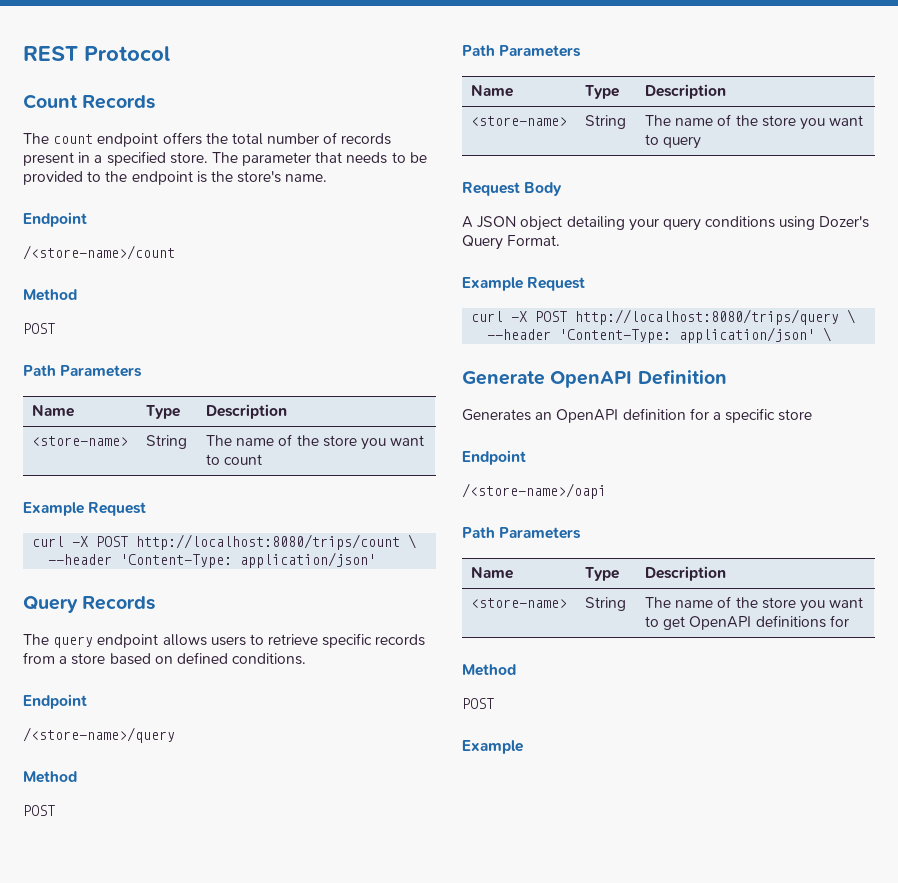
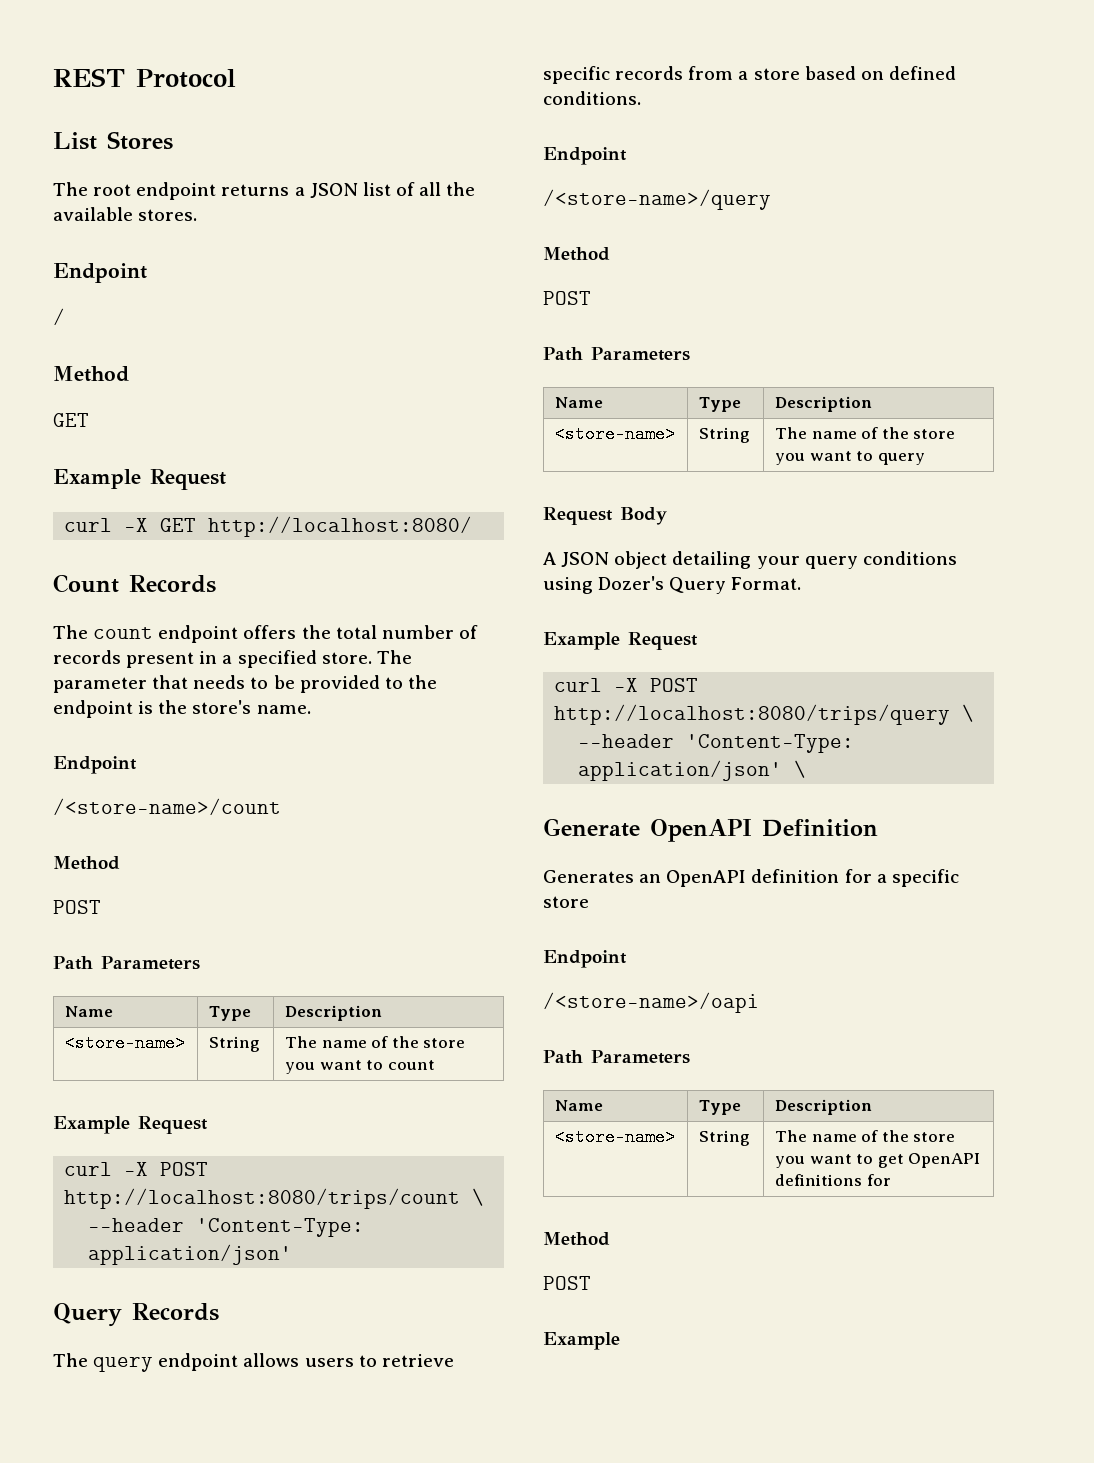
+ List Stores
+ The root endpoint returns a JSON list of all the available stores.
+ Endpoint
+ /
+ Method
+ GET
+ Example Request
+ curl -X GET http://localhost:8080/

